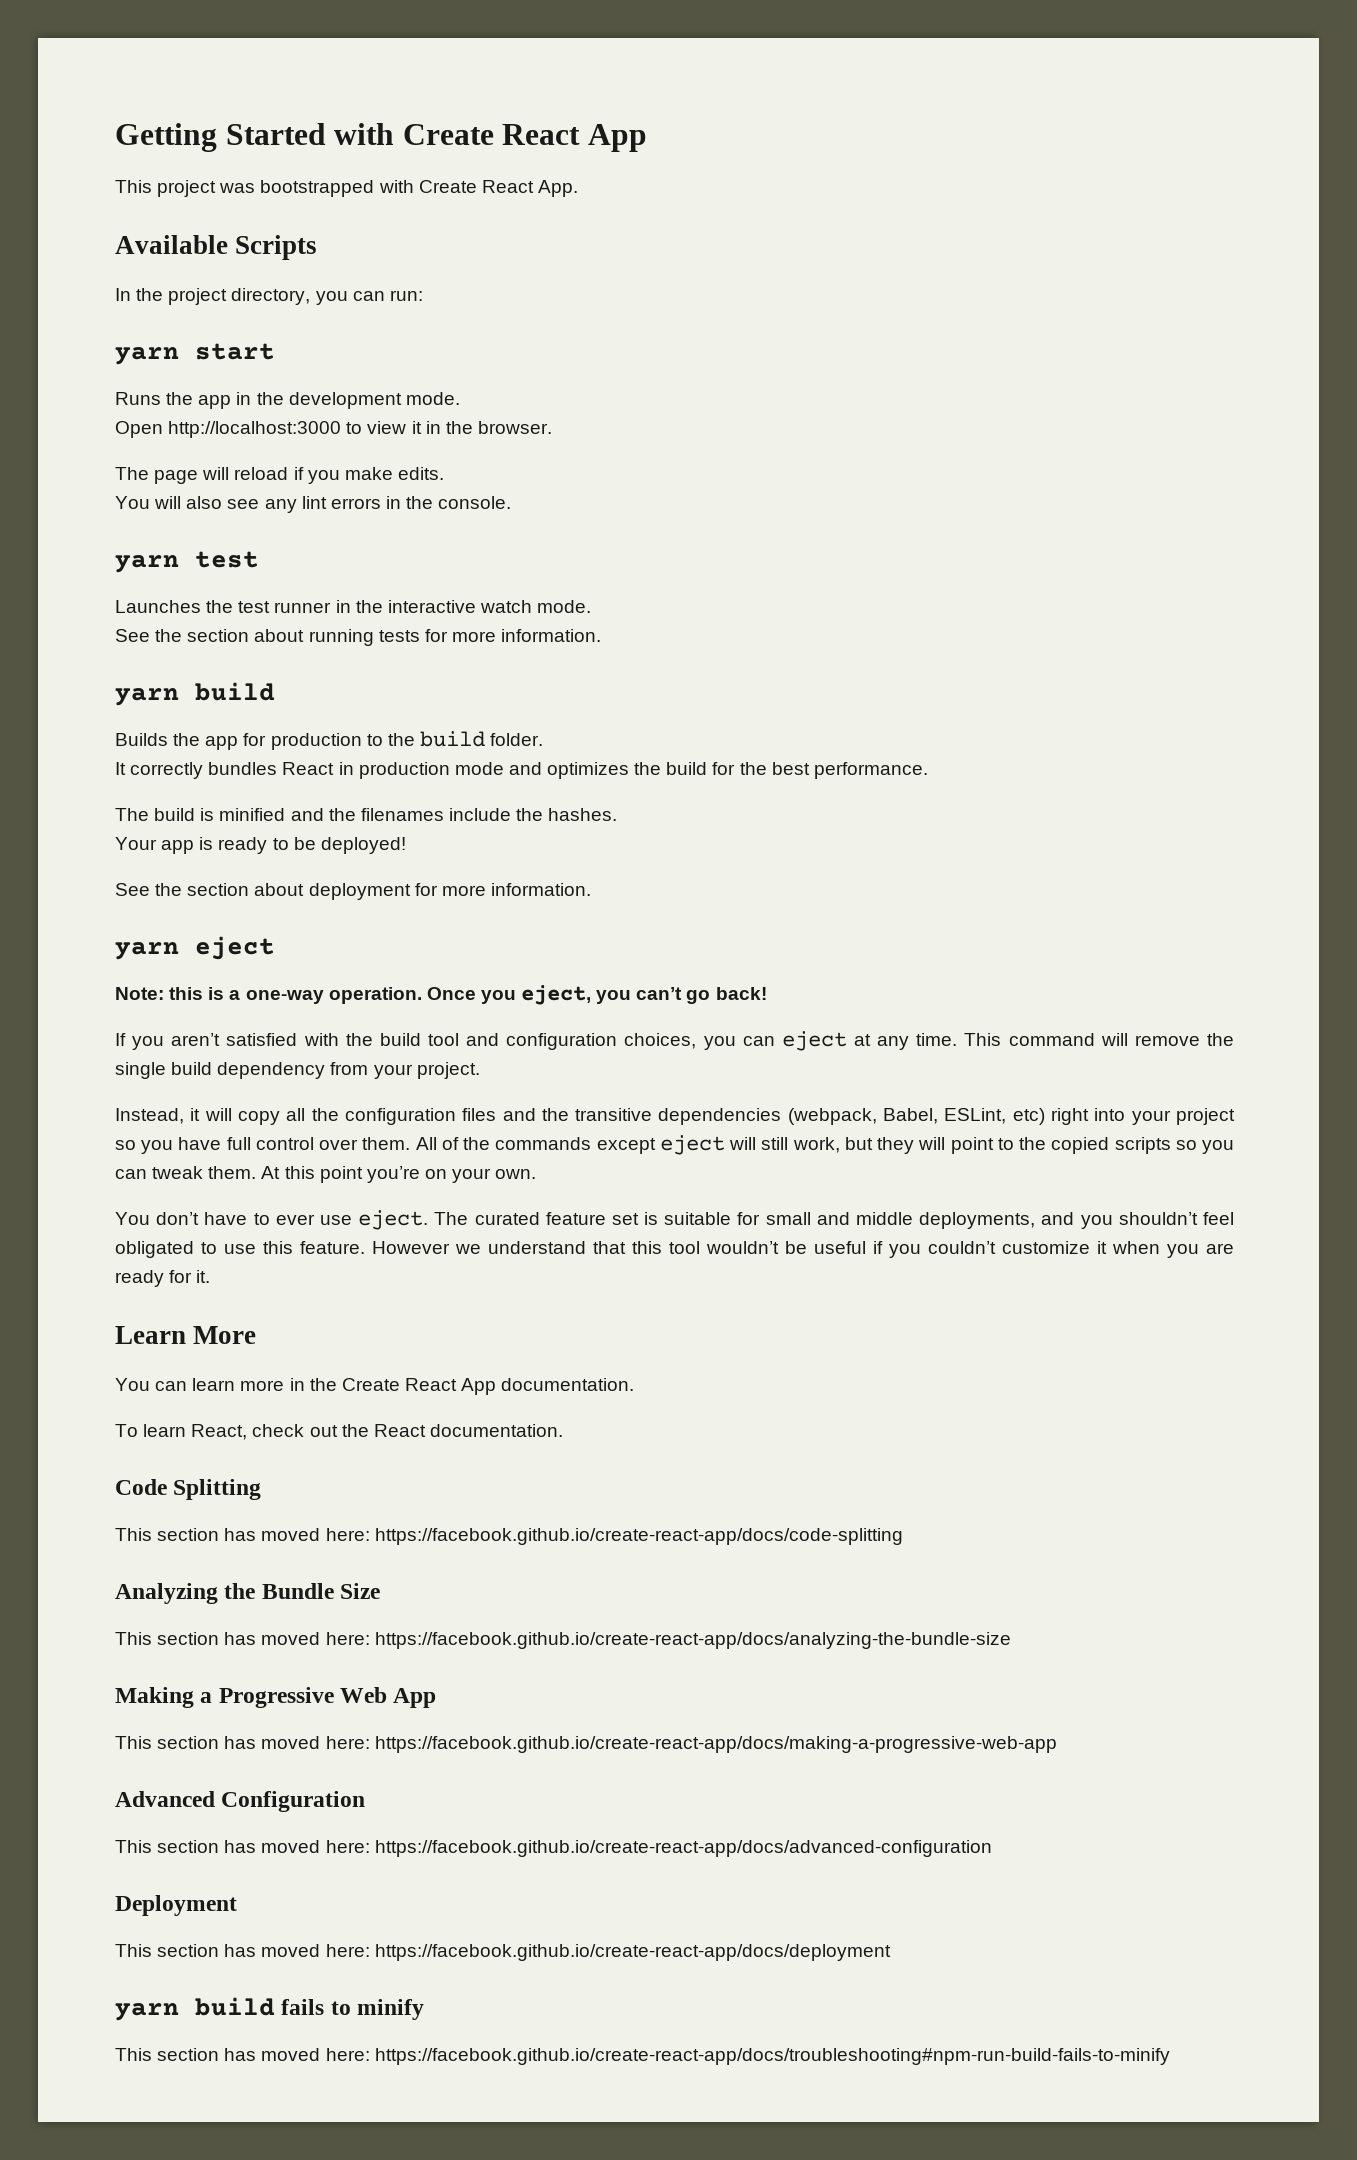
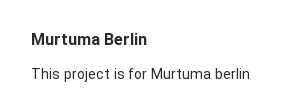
- Getting Started with Create React App
- This project was bootstrapped with Create React App.
- Available Scripts
- In the project directory, you can run:
- yarn start
- Runs the app in the development mode.
- Open http://localhost:3000 to view it in the browser.
- The page will reload if you make edits.
- You will also see any lint errors in the console.
- yarn test
- Launches the test runner in the interactive watch mode.
- See the section about running tests for more information.
- yarn build
- Builds the app for production to the build folder.
- It correctly bundles React in production mode and optimizes the build for the best performance.
- The build is minified and the filenames include the hashes.
- Your app is ready to be deployed!
- See the section about deployment for more information.
- yarn eject
- Note: this is a one-way operation. Once you eject, you can’t go back!
- If you aren’t satisfied with the build tool and configuration choices, you can eject at any time. This command will remove the single build dependency from your project.
- Instead, it will copy all the configuration files and the transitive dependencies (webpack, Babel, ESLint, etc) right into your project so you have full control over them. All of the commands except eject will still work, but they will point to the copied scripts so you can tweak them. At this point you’re on your own.
- You don’t have to ever use eject. The curated feature set is suitable for small and middle deployments, and you shouldn’t feel obligated to use this feature. However we understand that this tool wouldn’t be useful if you couldn’t customize it when you are ready for it.
- Learn More
- You can learn more in the Create React App documentation.
- To learn React, check out the React documentation.
- Code Splitting
- This section has moved here: https://facebook.github.io/create-react-app/docs/code-splitting
- Analyzing the Bundle Size
- This section has moved here: https://facebook.github.io/create-react-app/docs/analyzing-the-bundle-size
- Making a Progressive Web App
- This section has moved here: https://facebook.github.io/create-react-app/docs/making-a-progressive-web-app
- Advanced Configuration
- This section has moved here: https://facebook.github.io/create-react-app/docs/advanced-configuration
- Deployment
- This section has moved here: https://facebook.github.io/create-react-app/docs/deployment
- yarn build fails to minify
- This section has moved here: https://facebook.github.io/create-react-app/docs/troubleshooting#npm-run-build-fails-to-minify
+ Murtuma Berlin
+ This project is for Murtuma berlin

